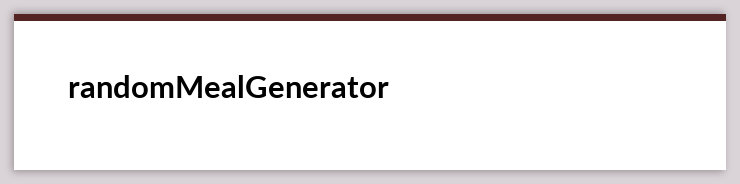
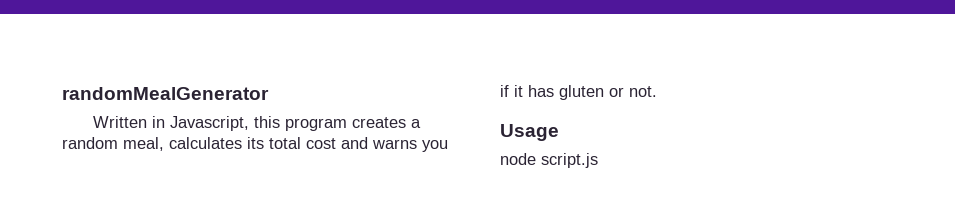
+ Written in Javascript, this program creates a random meal, calculates its total cost and warns you if it has gluten or not.
+ Usage
+ node script.js

